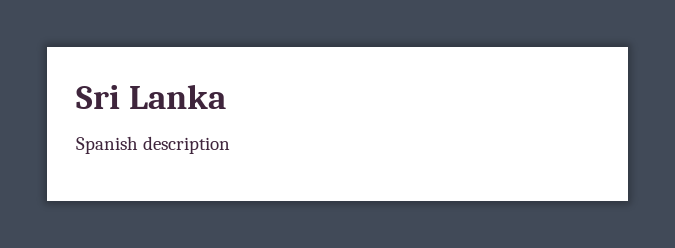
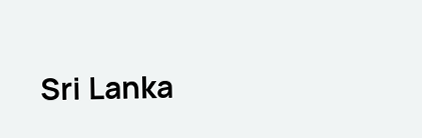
- Spanish description

